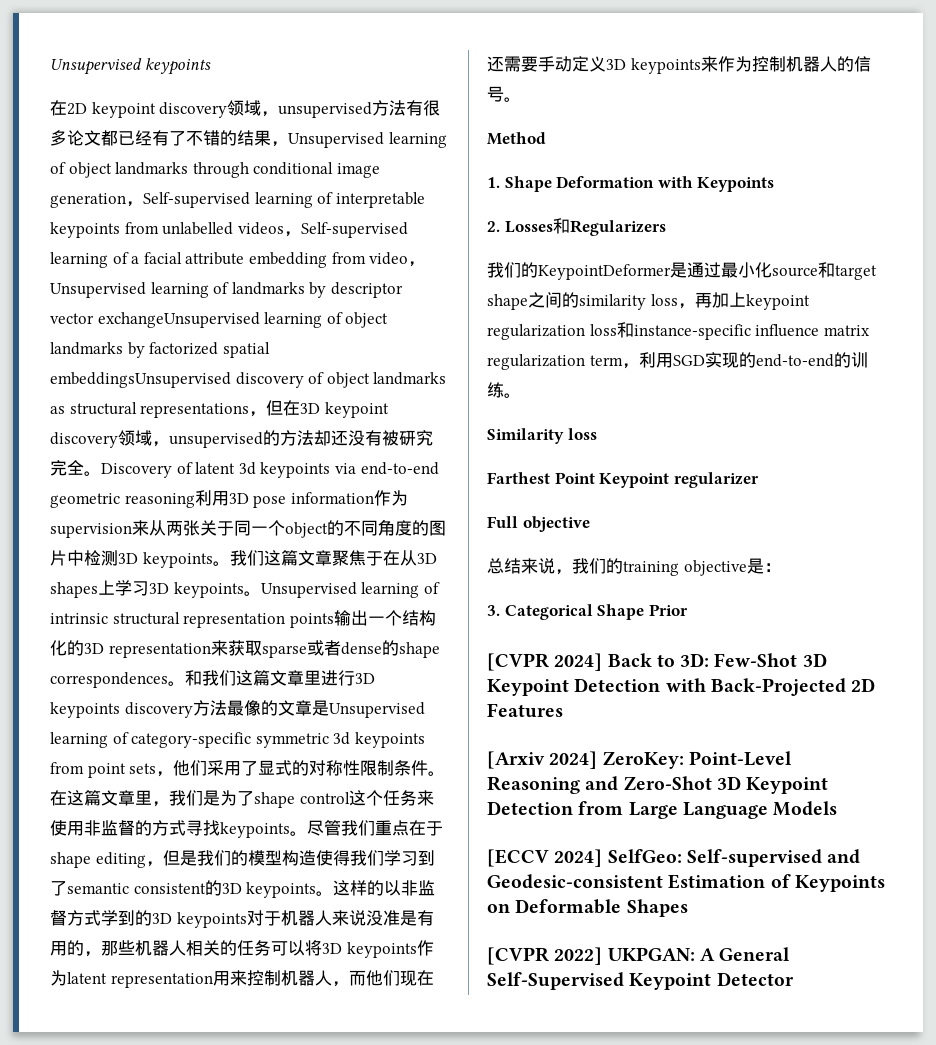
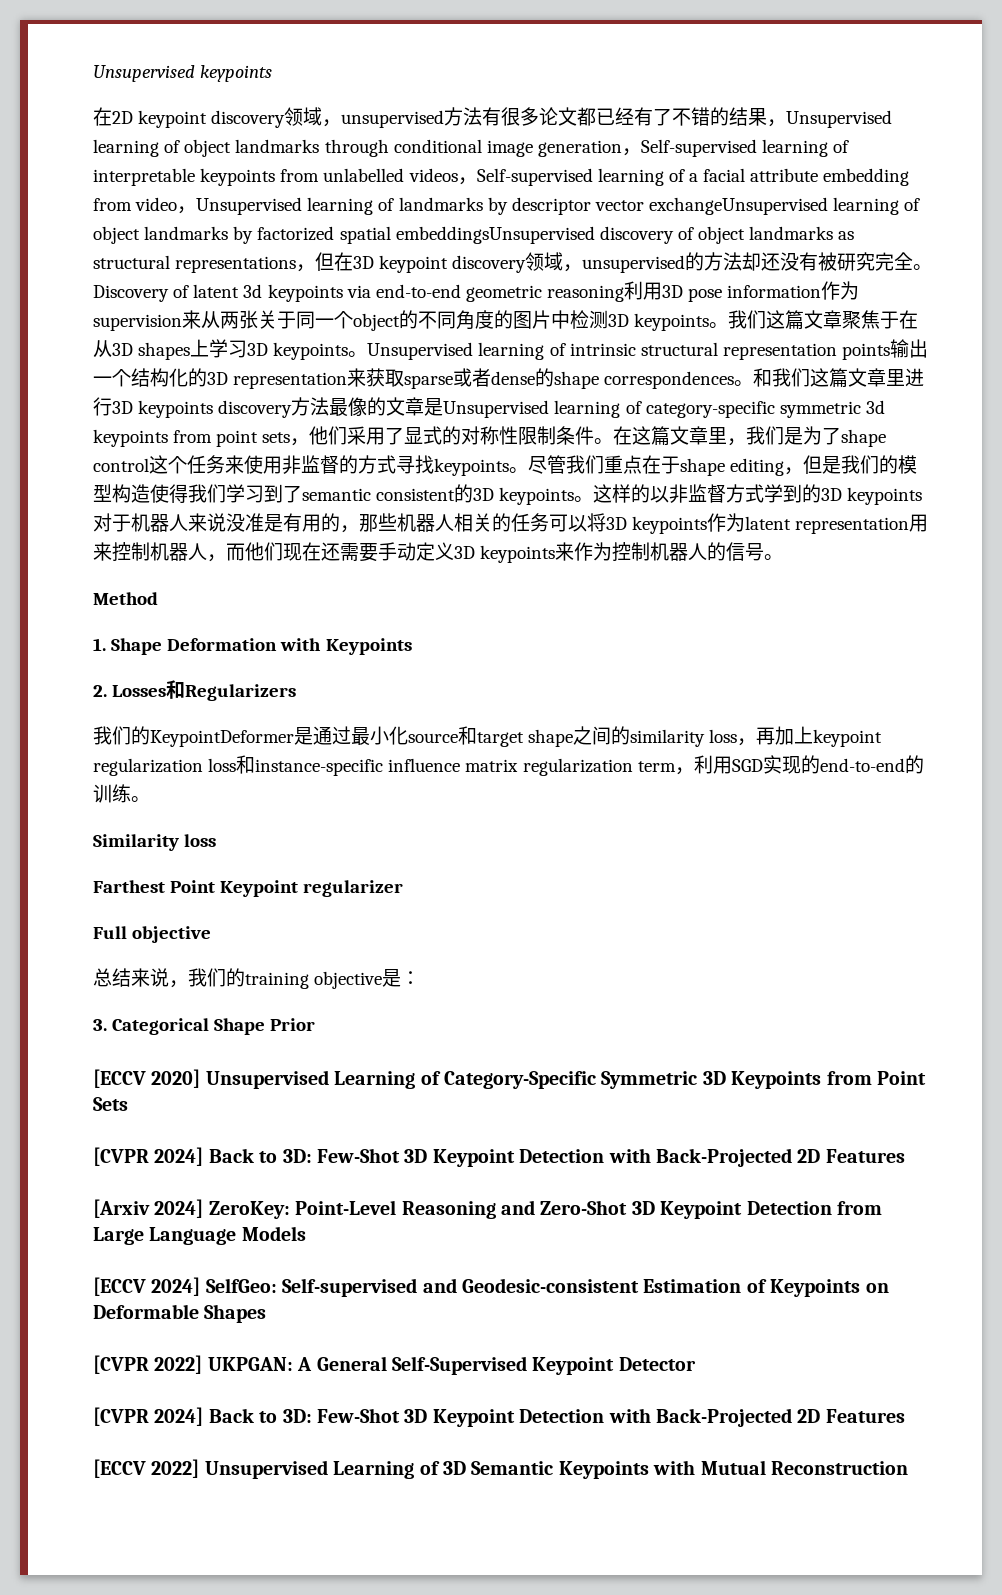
+ [ECCV 2020] Unsupervised Learning of Category-Specific Symmetric 3D Keypoints from Point Sets
  [CVPR 2022] UKPGAN: A General Self-Supervised Keypoint Detector
+ [CVPR 2024] Back to 3D: Few-Shot 3D Keypoint Detection with Back-Projected 2D Features
+ [ECCV 2022] Unsupervised Learning of 3D Semantic Keypoints with Mutual Reconstruction

